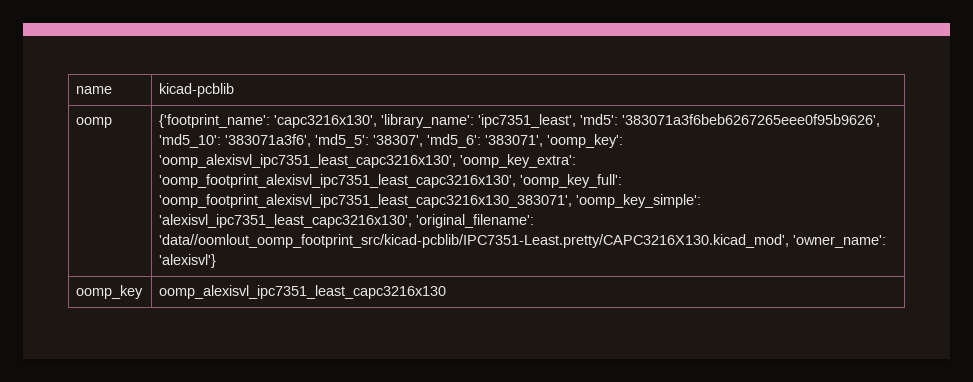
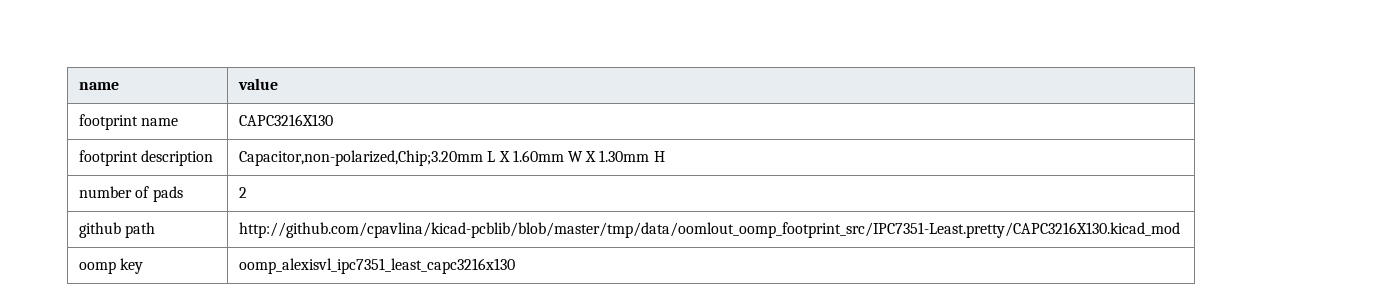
- name | kicad-pcblib
- oomp | {'footprint_name': 'capc3216x130', 'library_name': 'ipc7351_least', 'md5': '383071a3f6beb6267265eee0f95b9626', 'md5_10': '383071a3f6', 'md5_5': '38307', 'md5_6': '383071', 'oomp_key': 'oomp_alexisvl_ipc7351_least_capc3216x130', 'oomp_key_extra': 'oomp_footprint_alexisvl_ipc7351_least_capc3216x130', 'oomp_key_full': 'oomp_footprint_alexisvl_ipc7351_least_capc3216x130_383071', 'oomp_key_simple': 'alexisvl_ipc7351_least_capc3216x130', 'original_filename': 'data//oomlout_oomp_footprint_src/kicad-pcblib/IPC7351-Least.pretty/CAPC3216X130.kicad_mod', 'owner_name': 'alexisvl'}
- oomp_key | oomp_alexisvl_ipc7351_least_capc3216x130
+ name | value
+ footprint name | CAPC3216X130
+ footprint description | Capacitor,non-polarized,Chip;3.20mm L X 1.60mm W X 1.30mm H
+ number of pads | 2
+ github path | http://github.com/cpavlina/kicad-pcblib/blob/master/tmp/data/oomlout_oomp_footprint_src/IPC7351-Least.pretty/CAPC3216X130.kicad_mod
+ oomp key | oomp_alexisvl_ipc7351_least_capc3216x130

